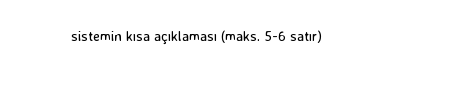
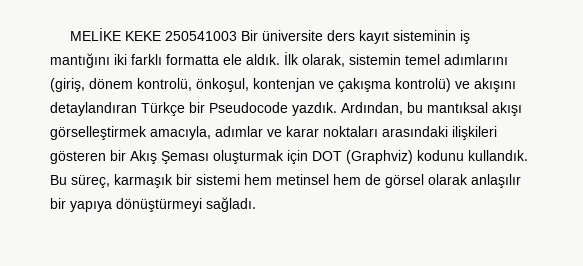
- sistemin kısa açıklaması (maks. 5-6 satır)
+ MELİKE KEKE 250541003 Bir üniversite ders kayıt sisteminin iş mantığını iki farklı formatta ele aldık. İlk olarak, sistemin temel adımlarını (giriş, dönem kontrolü, önkoşul, kontenjan ve çakışma kontrolü) ve akışını detaylandıran Türkçe bir Pseudocode yazdık. Ardından, bu mantıksal akışı görselleştirmek amacıyla, adımlar ve karar noktaları arasındaki ilişkileri gösteren bir Akış Şeması oluşturmak için DOT (Graphviz) kodunu kullandık. Bu süreç, karmaşık bir sistemi hem metinsel hem de görsel olarak anlaşılır bir yapıya dönüştürmeyi sağladı.

